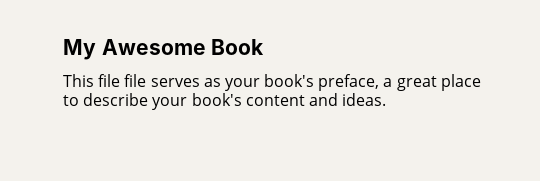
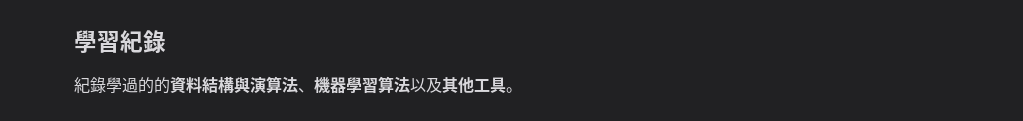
- My Awesome Book
- This file file serves as your book's preface, a great place to describe your book's content and ideas.
+ 學習紀錄
+ 紀錄學過的的資料結構與演算法、機器學習算法以及其他工具。

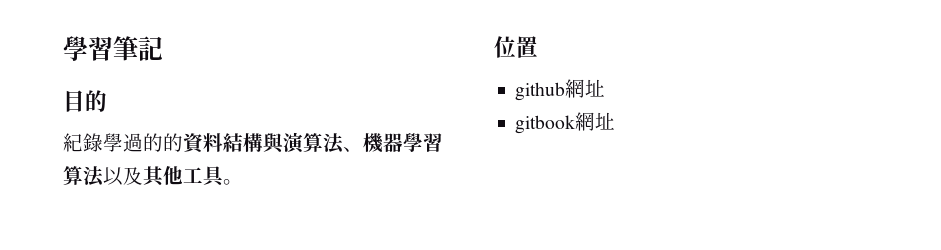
- 學習紀錄
+ 學習筆記
+ 目的
+ 位置
+ github網址
+ gitbook網址

